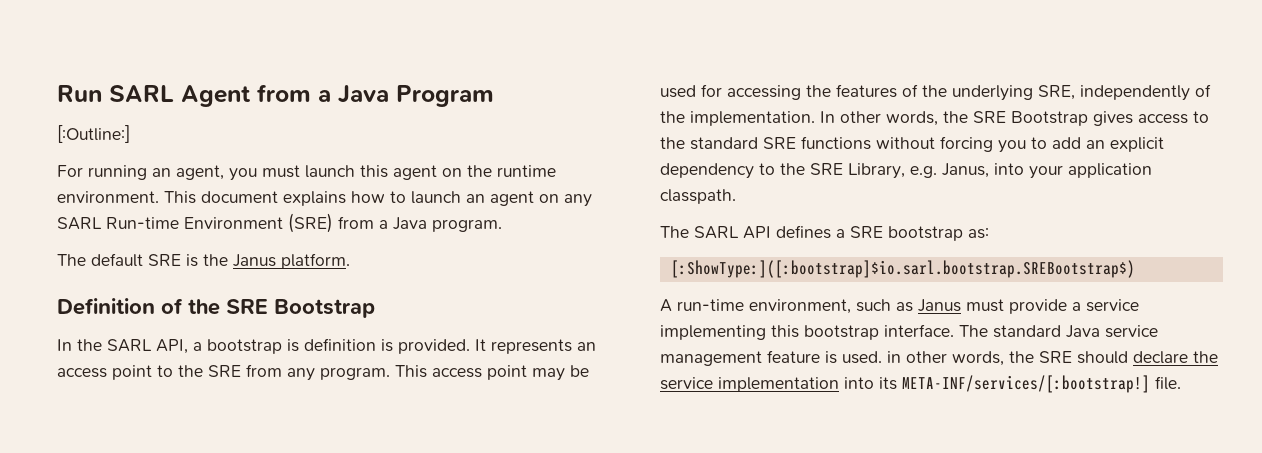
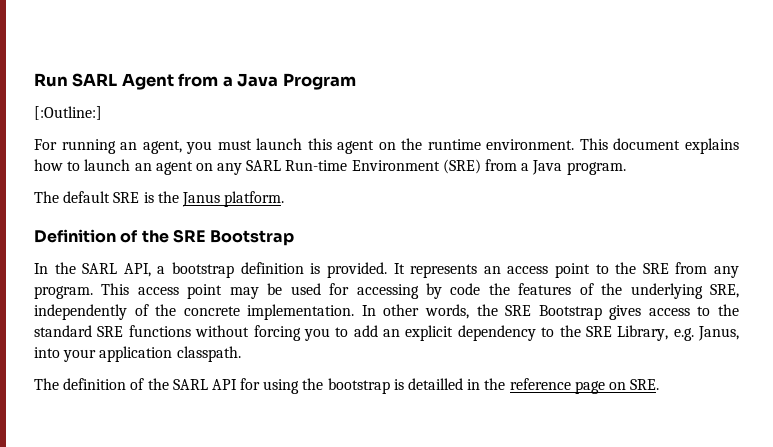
- In the SARL API, a bootstrap is definition is provided.
+ In the SARL API, a bootstrap definition is provided.
- This access point may be used for accessing the features of the underlying SRE, independently of the implementation.
+ This access point may be used for accessing by code the features of the underlying SRE, independently of the concrete implementation.
- The SARL API defines a SRE bootstrap as:
- [:ShowType:]([:bootstrap]$io.sarl.bootstrap.SREBootstrap$)
- A run-time environment, such as Janus must provide a service implementing this bootstrap interface. The standard Java service management feature is used. in other words, the SRE should declare the service implementation into its META-INF/services/[:bootstrap!] file.
+ The definition of the SARL API for using the bootstrap is detailled in the reference page on SRE.

